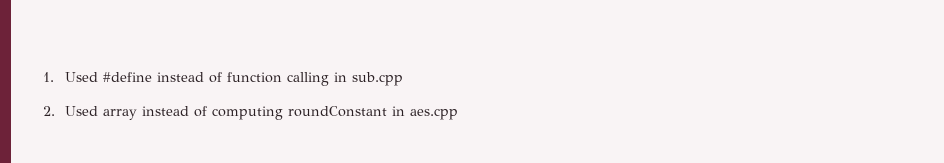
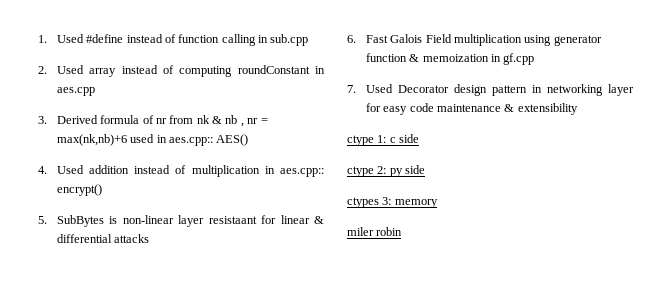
+ 3. Derived formula of nr from nk & nb , nr = max(nk,nb)+6 used in aes.cpp:: AES()
+ 4. Used addition instead of multiplication in aes.cpp:: encrypt()
+ 5. SubBytes is non-linear layer resistaant for linear & differential attacks
+ 6. Fast Galois Field multiplication using generator function & memoization in gf.cpp
+ 7. Used Decorator design pattern in networking layer for easy code maintenance & extensibility
+ ctype 1: c side
+ ctype 2: py side
+ ctypes 3: memory
+ miler robin

